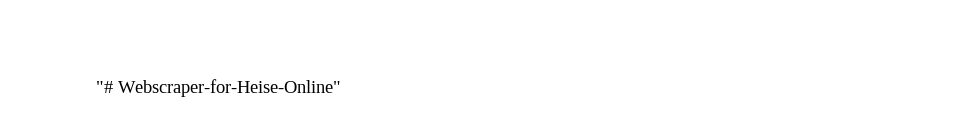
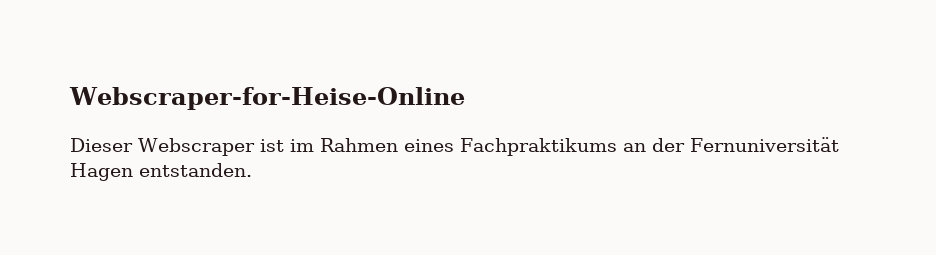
- "# Webscraper-for-Heise-Online"
+ Webscraper-for-Heise-Online
+ Dieser Webscraper ist im Rahmen eines Fachpraktikums an der Fernuniversität Hagen entstanden.

